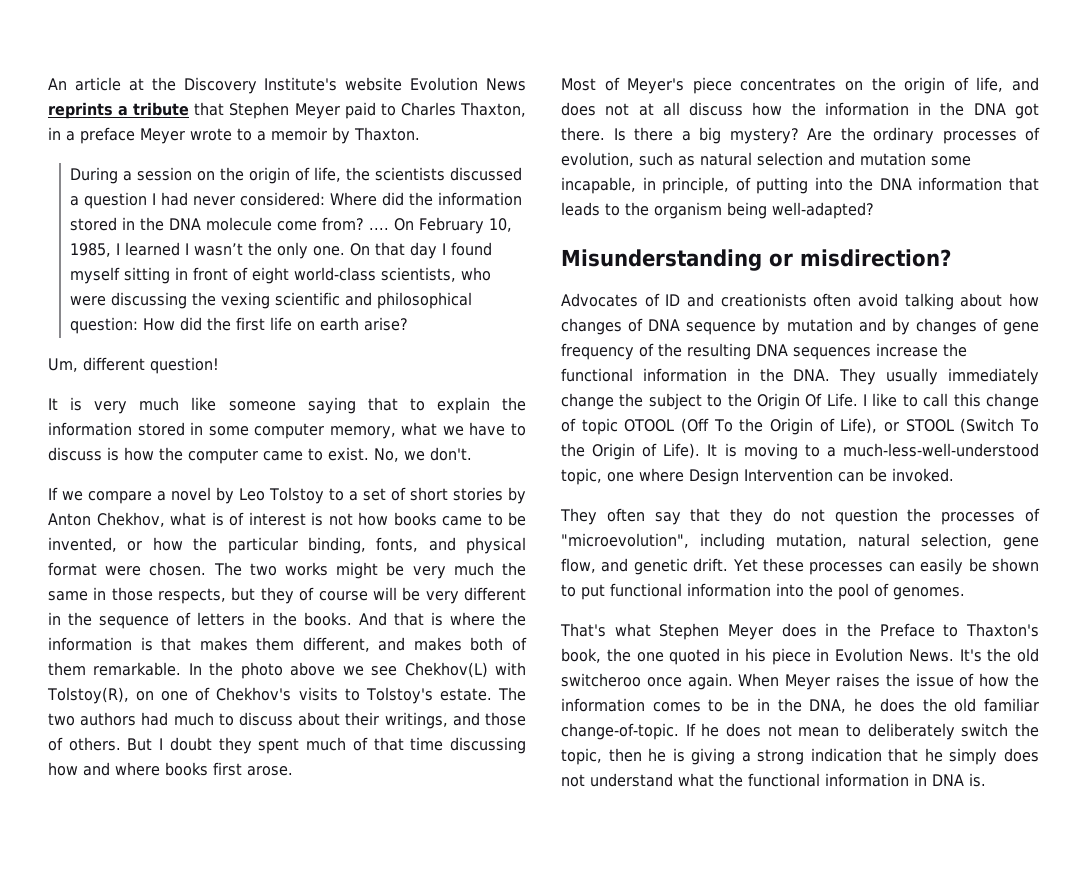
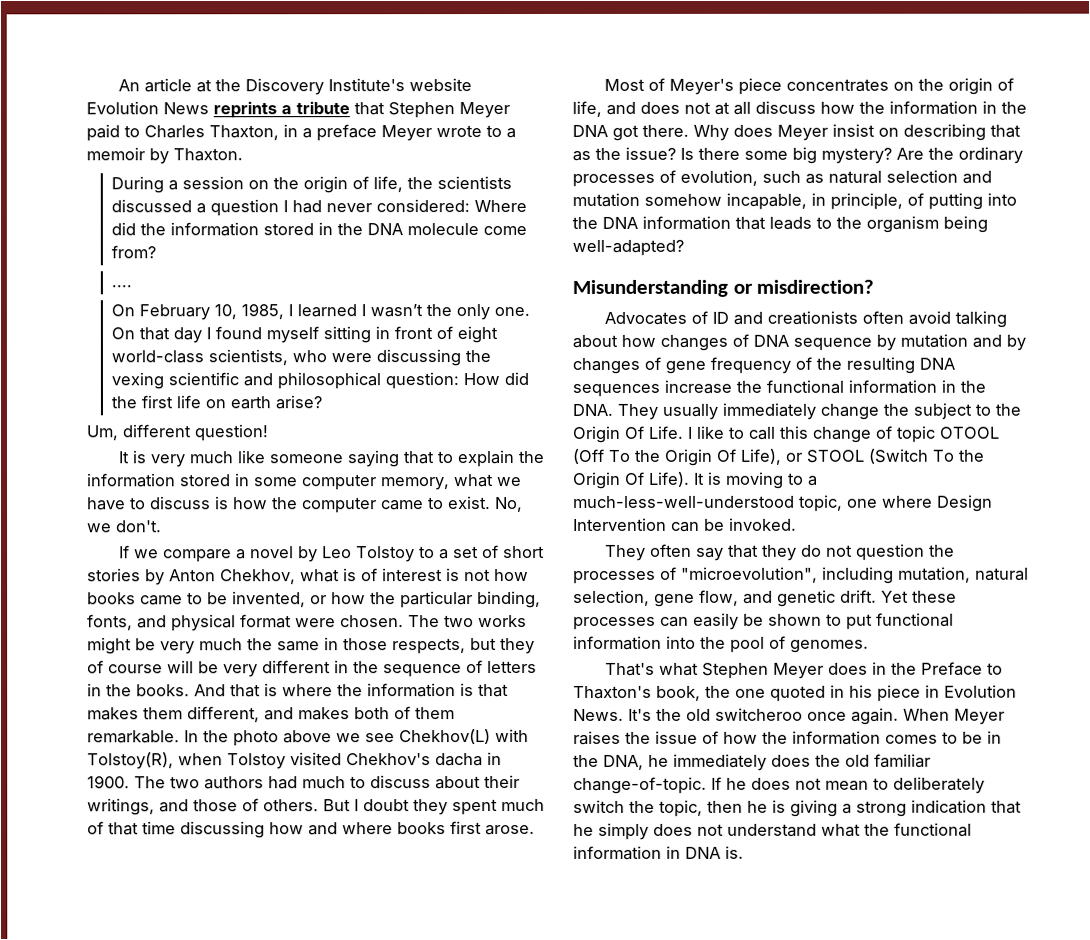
- During a session on the origin of life, the scientists discussed a question I had never considered: Where did the information stored in the DNA molecule come from? .... On February 10, 1985, I learned I wasn’t the only one.
+ During a session on the origin of life, the scientists discussed a question I had never considered: Where did the information stored in the DNA molecule come from?
+ ....
+ On February 10, 1985, I learned I wasn’t the only one.
- In the photo above we see Chekhov(L) with Tolstoy(R), on one of Chekhov's visits to Tolstoy's estate.
+ In the photo above we see Chekhov(L) with Tolstoy(R), when Tolstoy visited Chekhov's dacha in 1900.
+ Why does Meyer insist on describing that as the issue?
- Is there a big mystery?
+ Is there some big mystery?
- Are the ordinary processes of evolution, such as natural selection and mutation some incapable, in principle, of putting into the DNA information that leads to the organism being well-adapted?
+ Are the ordinary processes of evolution, such as natural selection and mutation somehow incapable, in principle, of putting into the DNA information that leads to the organism being well-adapted?
- I like to call this change of topic OTOOL (Off To the Origin of Life), or STOOL (Switch To the Origin of Life).
+ I like to call this change of topic OTOOL (Off To the Origin Of Life), or STOOL (Switch To the Origin Of Life).
- When Meyer raises the issue of how the information comes to be in the DNA, he does the old familiar change-of-topic.
+ When Meyer raises the issue of how the information comes to be in the DNA, he immediately does the old familiar change-of-topic.

